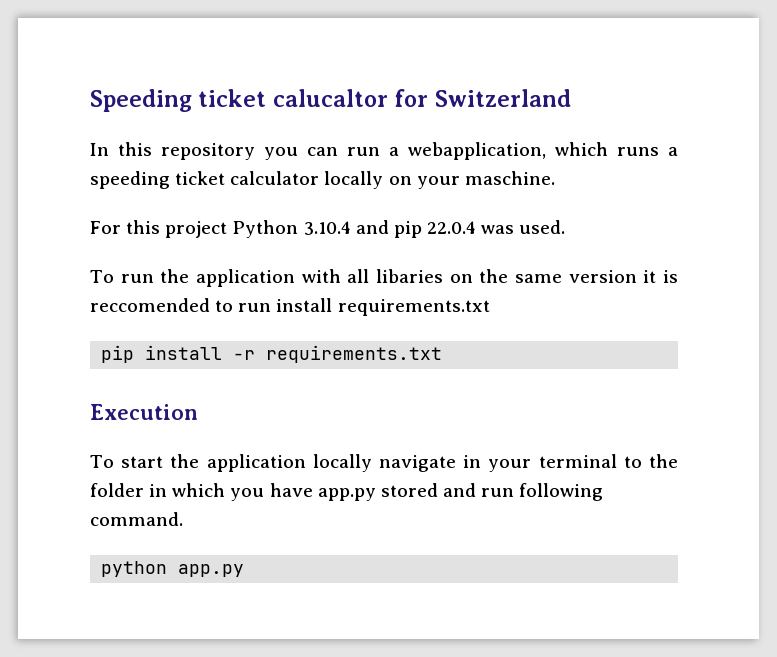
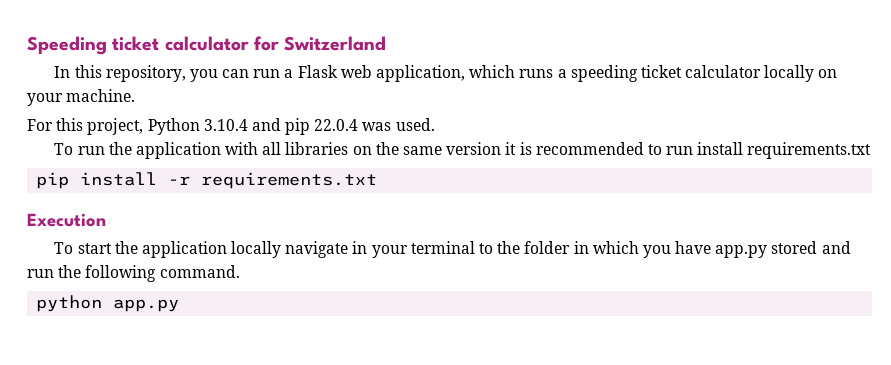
- Speeding ticket calucaltor for Switzerland
+ Speeding ticket calculator for Switzerland
- In this repository you can run a webapplication, which runs a speeding ticket calculator locally on your maschine.
+ In this repository, you can run a Flask web application, which runs a speeding ticket calculator locally on your machine.
- For this project Python 3.10.4 and pip 22.0.4 was used.
+ For this project, Python 3.10.4 and pip 22.0.4 was used.
- To run the application with all libaries on the same version it is reccomended to run install requirements.txt
+ To run the application with all libraries on the same version it is recommended to run install requirements.txt
- To start the application locally navigate in your terminal to the folder in which you have app.py stored and run following command.
+ To start the application locally navigate in your terminal to the folder in which you have app.py stored and run the following command.

